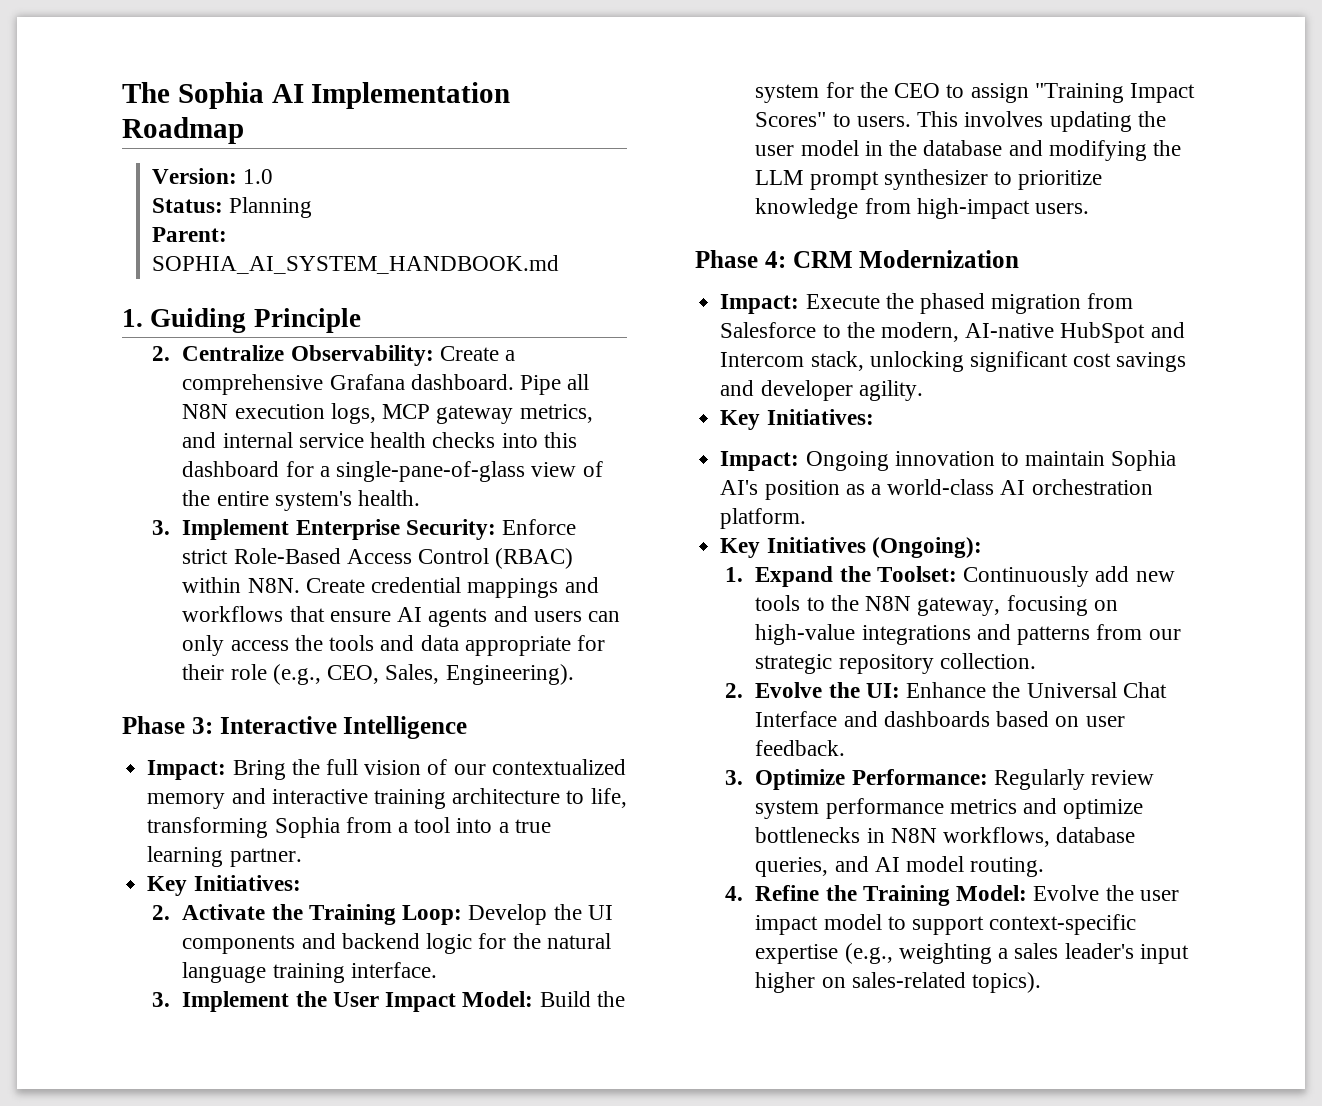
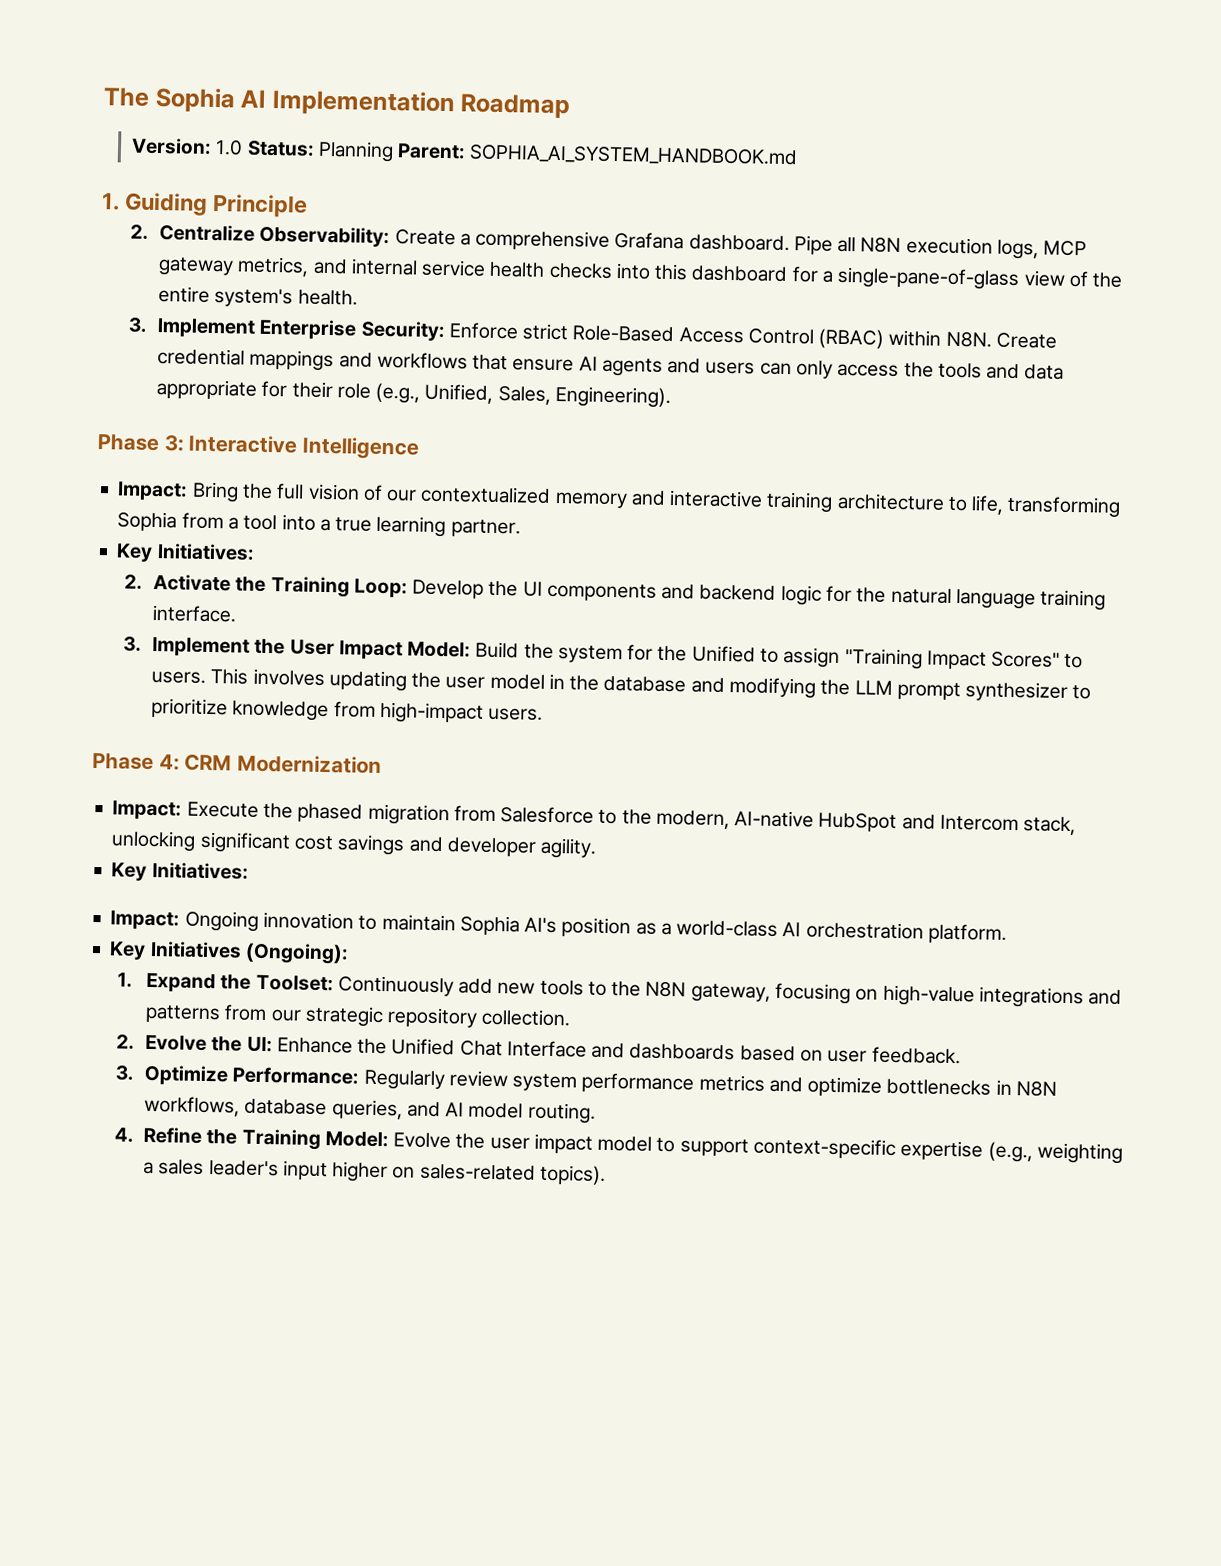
- Version: 1.0
- Status: Planning
- Parent: SOPHIA_AI_SYSTEM_HANDBOOK.md
+ Version: 1.0 Status: Planning Parent: SOPHIA_AI_SYSTEM_HANDBOOK.md
- 3. Implement Enterprise Security: Enforce strict Role-Based Access Control (RBAC) within N8N. Create credential mappings and workflows that ensure AI agents and users can only access the tools and data appropriate for their role (e.g., CEO, Sales, Engineering).
+ 3. Implement Enterprise Security: Enforce strict Role-Based Access Control (RBAC) within N8N. Create credential mappings and workflows that ensure AI agents and users can only access the tools and data appropriate for their role (e.g., Unified, Sales, Engineering).
- 3. Implement the User Impact Model: Build the system for the CEO to assign "Training Impact Scores" to users.
+ 3. Implement the User Impact Model: Build the system for the Unified to assign "Training Impact Scores" to users.
- 2. Evolve the UI: Enhance the Universal Chat Interface and dashboards based on user feedback.
+ 2. Evolve the UI: Enhance the Unified Chat Interface and dashboards based on user feedback.

